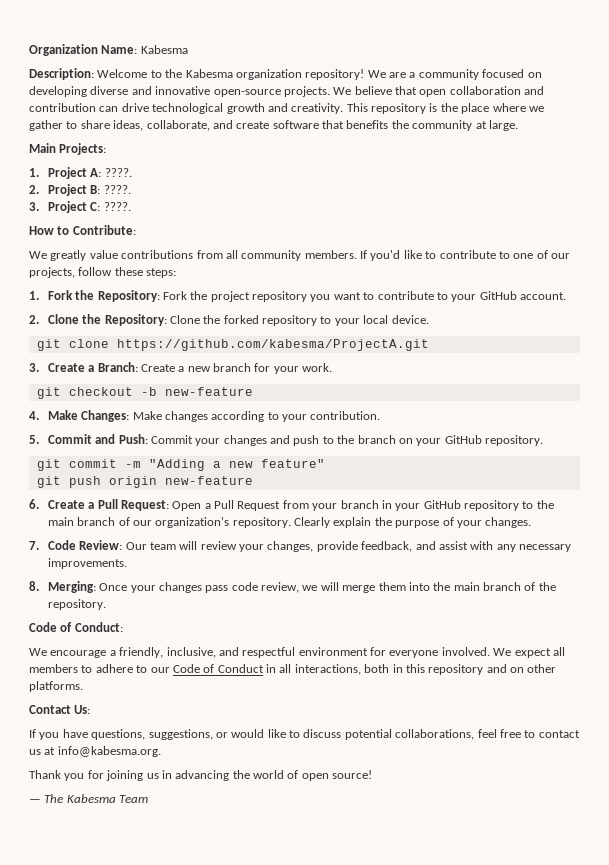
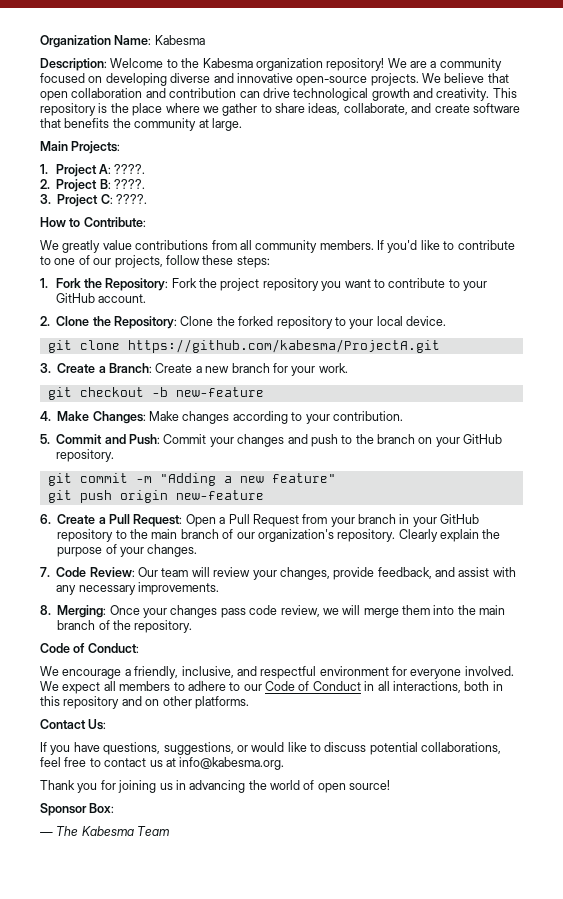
+ Sponsor Box:

